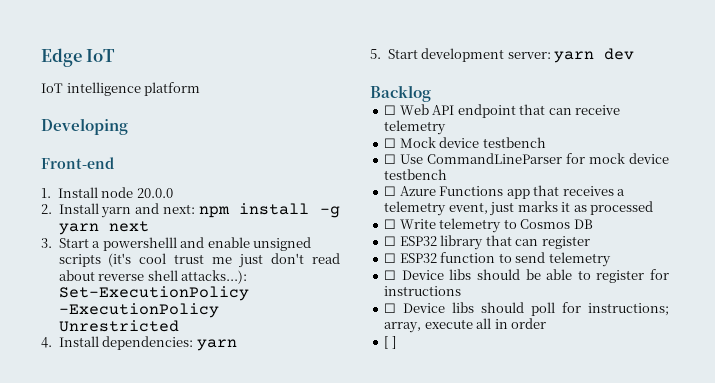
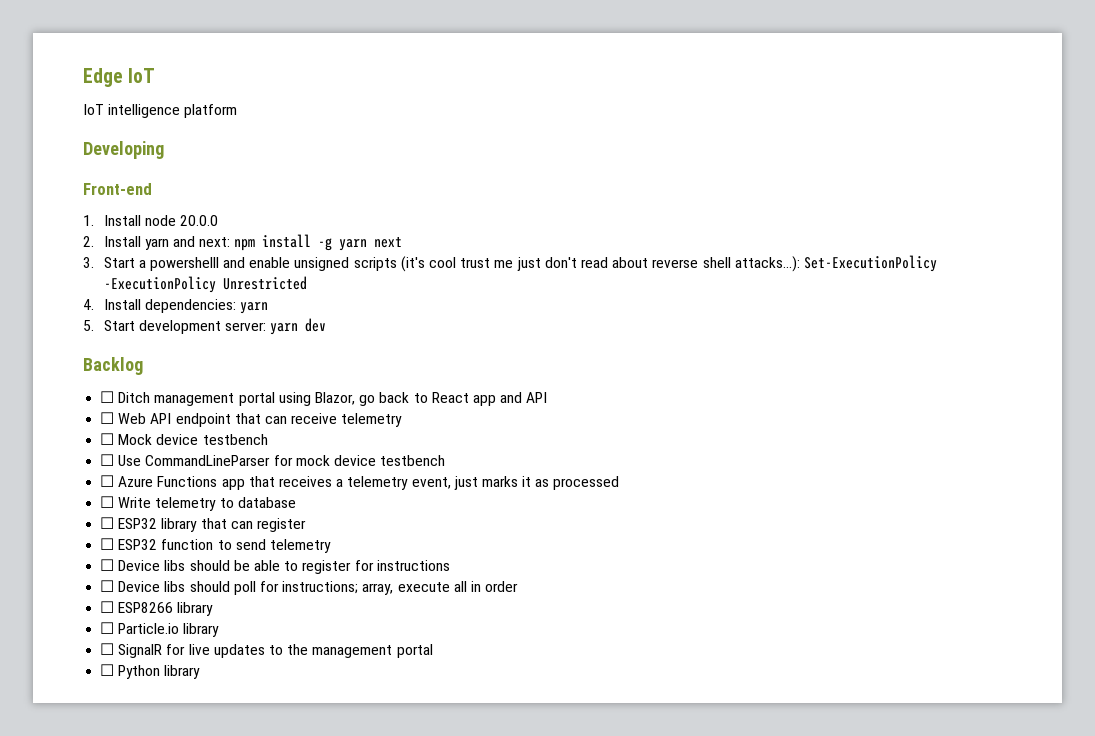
+ ☐ Ditch management portal using Blazor, go back to React app and API
- ☐ Write telemetry to Cosmos DB
+ ☐ Write telemetry to database
- [ ]
+ ☐ ESP8266 library
+ ☐ Particle.io library
+ ☐ SignalR for live updates to the management portal
+ ☐ Python library

